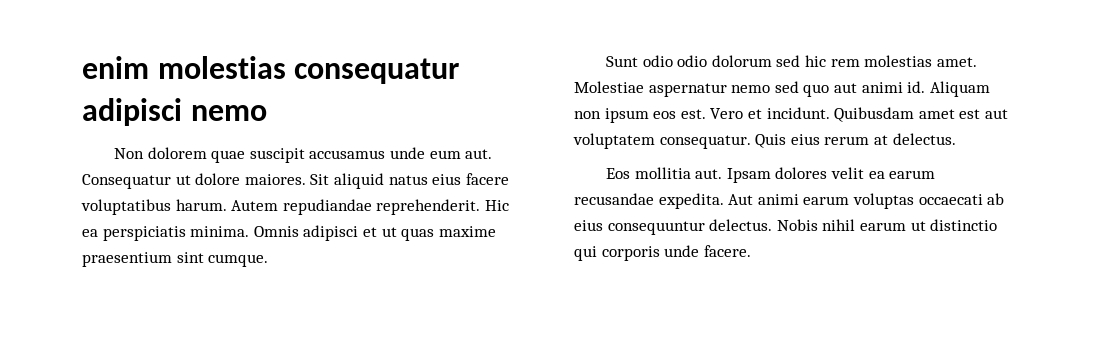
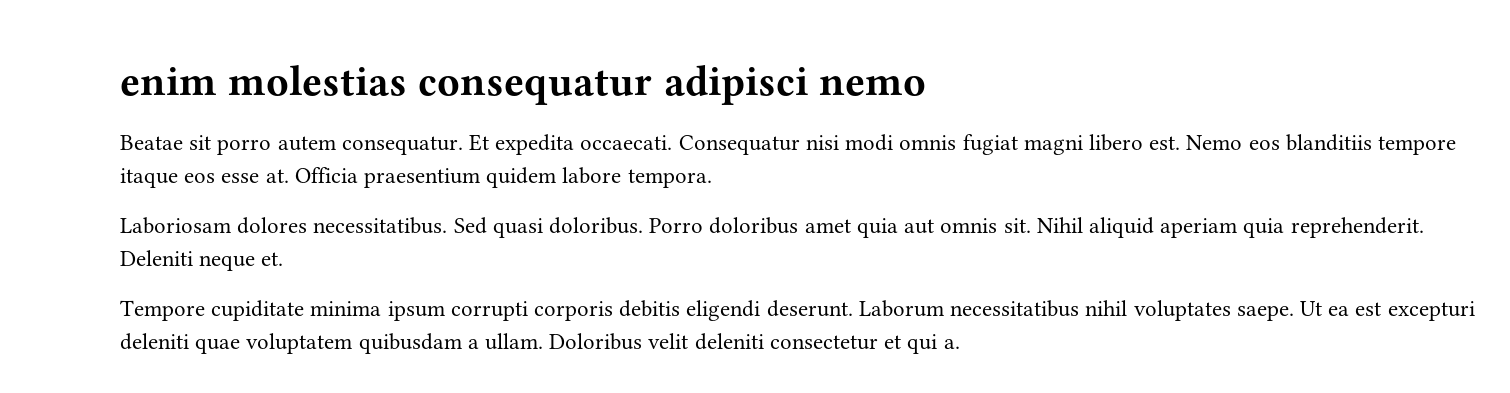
- Non dolorem quae suscipit accusamus unde eum aut. Consequatur ut dolore maiores. Sit aliquid natus eius facere voluptatibus harum. Autem repudiandae reprehenderit. Hic ea perspiciatis minima. Omnis adipisci et ut quas maxime praesentium sint cumque.
- Sunt odio odio dolorum sed hic rem molestias amet. Molestiae aspernatur nemo sed quo aut animi id. Aliquam non ipsum eos est. Vero et incidunt. Quibusdam amet est aut voluptatem consequatur. Quis eius rerum at delectus.
- Eos mollitia aut. Ipsam dolores velit ea earum recusandae expedita. Aut animi earum voluptas occaecati ab eius consequuntur delectus. Nobis nihil earum ut distinctio qui corporis unde facere.
+ Beatae sit porro autem consequatur. Et expedita occaecati. Consequatur nisi modi omnis fugiat magni libero est. Nemo eos blanditiis tempore itaque eos esse at. Officia praesentium quidem labore tempora.
+ Laboriosam dolores necessitatibus. Sed quasi doloribus. Porro doloribus amet quia aut omnis sit. Nihil aliquid aperiam quia reprehenderit. Deleniti neque et.
+ Tempore cupiditate minima ipsum corrupti corporis debitis eligendi deserunt. Laborum necessitatibus nihil voluptates saepe. Ut ea est excepturi deleniti quae voluptatem quibusdam a ullam. Doloribus velit deleniti consectetur et qui a.

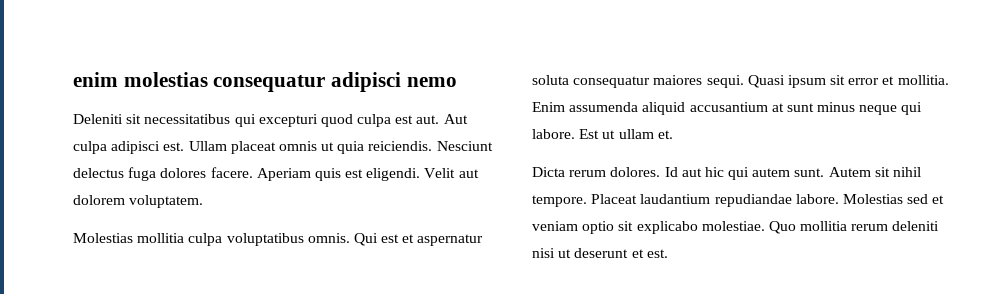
- Beatae sit porro autem consequatur. Et expedita occaecati. Consequatur nisi modi omnis fugiat magni libero est. Nemo eos blanditiis tempore itaque eos esse at. Officia praesentium quidem labore tempora.
- Laboriosam dolores necessitatibus. Sed quasi doloribus. Porro doloribus amet quia aut omnis sit. Nihil aliquid aperiam quia reprehenderit. Deleniti neque et.
- Tempore cupiditate minima ipsum corrupti corporis debitis eligendi deserunt. Laborum necessitatibus nihil voluptates saepe. Ut ea est excepturi deleniti quae voluptatem quibusdam a ullam. Doloribus velit deleniti consectetur et qui a.
+ Deleniti sit necessitatibus qui excepturi quod culpa est aut. Aut culpa adipisci est. Ullam placeat omnis ut quia reiciendis. Nesciunt delectus fuga dolores facere. Aperiam quis est eligendi. Velit aut dolorem voluptatem.
+ Molestias mollitia culpa voluptatibus omnis. Qui est et aspernatur soluta consequatur maiores sequi. Quasi ipsum sit error et mollitia. Enim assumenda aliquid accusantium at sunt minus neque qui labore. Est ut ullam et.
+ Dicta rerum dolores. Id aut hic qui autem sunt. Autem sit nihil tempore. Placeat laudantium repudiandae labore. Molestias sed et veniam optio sit explicabo molestiae. Quo mollitia rerum deleniti nisi ut deserunt et est.

